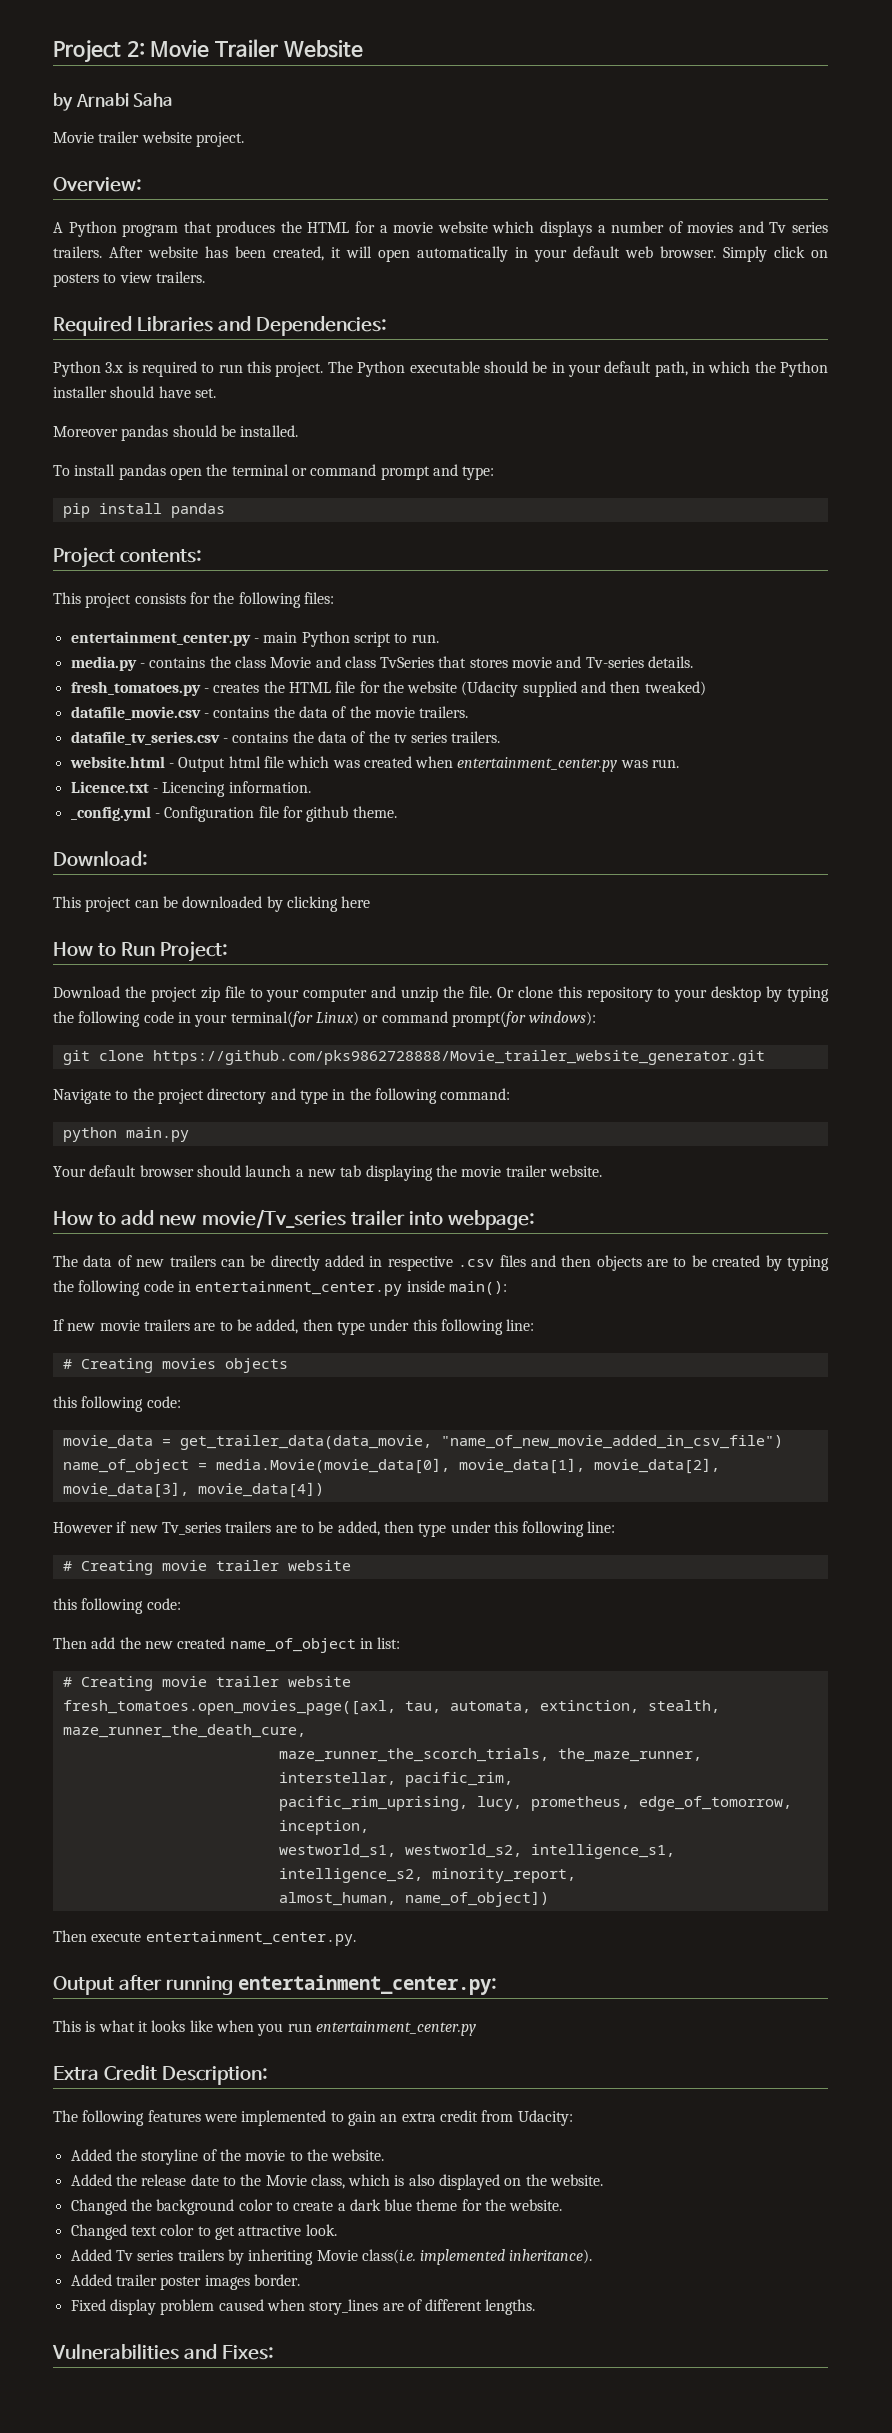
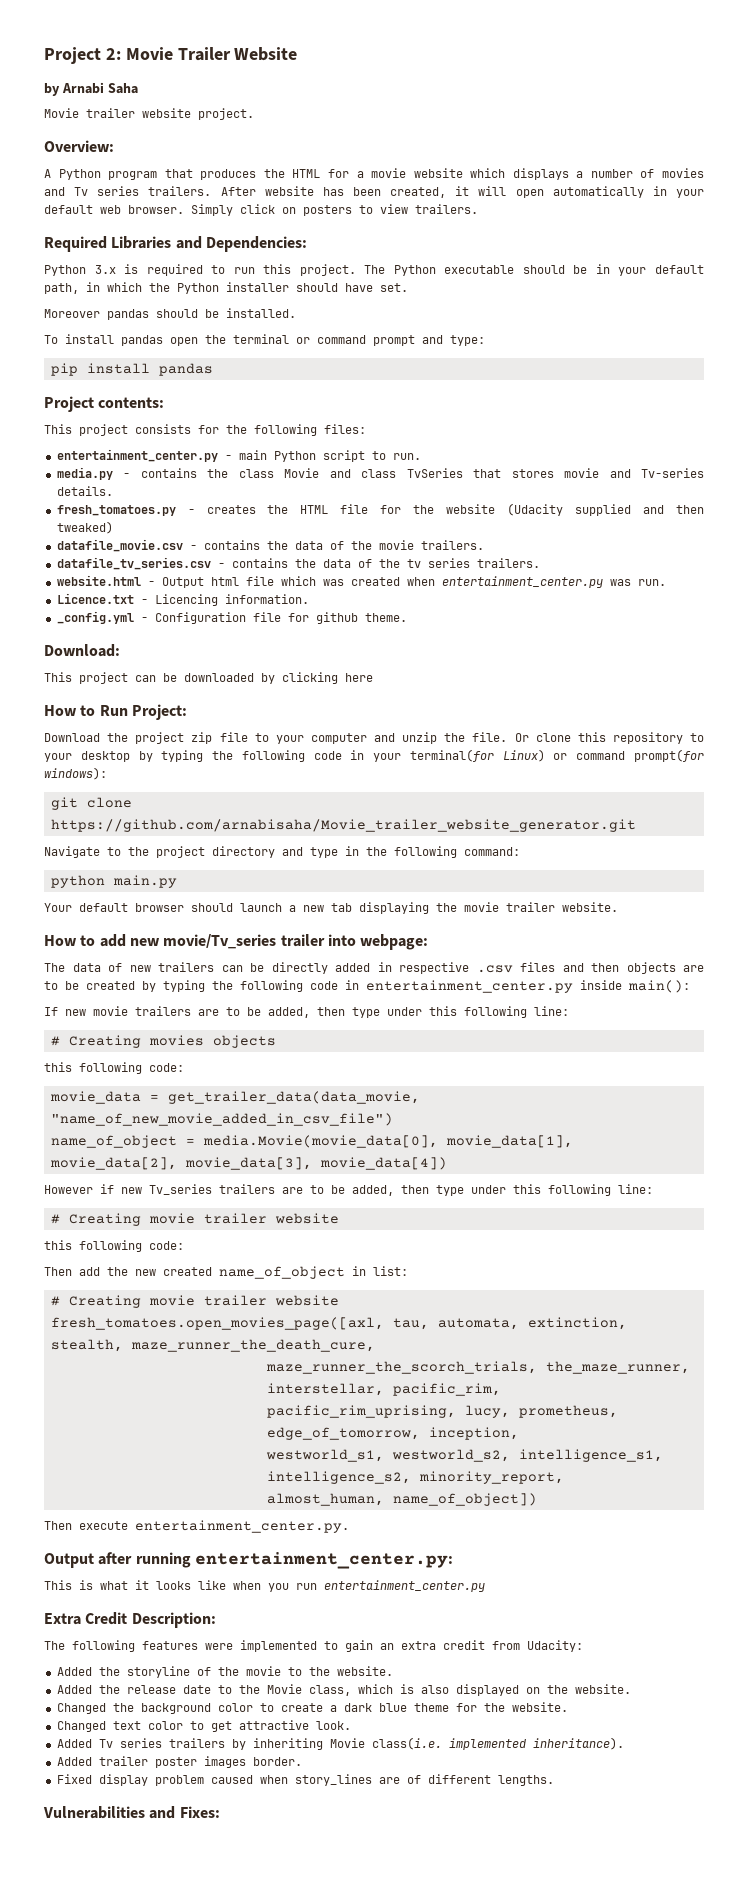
- git clone https://github.com/pks9862728888/Movie_trailer_website_generator.git
+ git clone https://github.com/arnabisaha/Movie_trailer_website_generator.git

